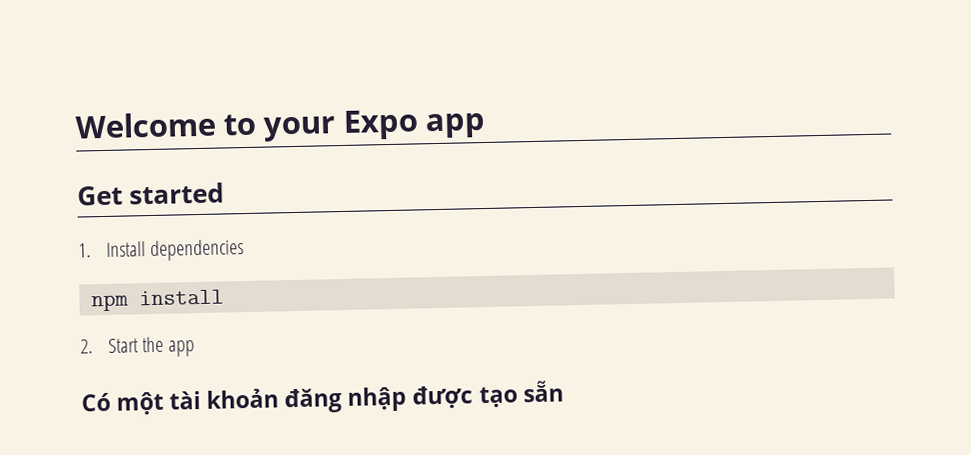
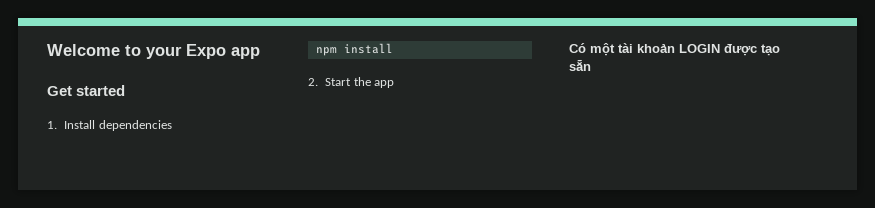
- Có một tài khoản đăng nhập được tạo sẵn
+ Có một tài khoản LOGIN được tạo sẵn

